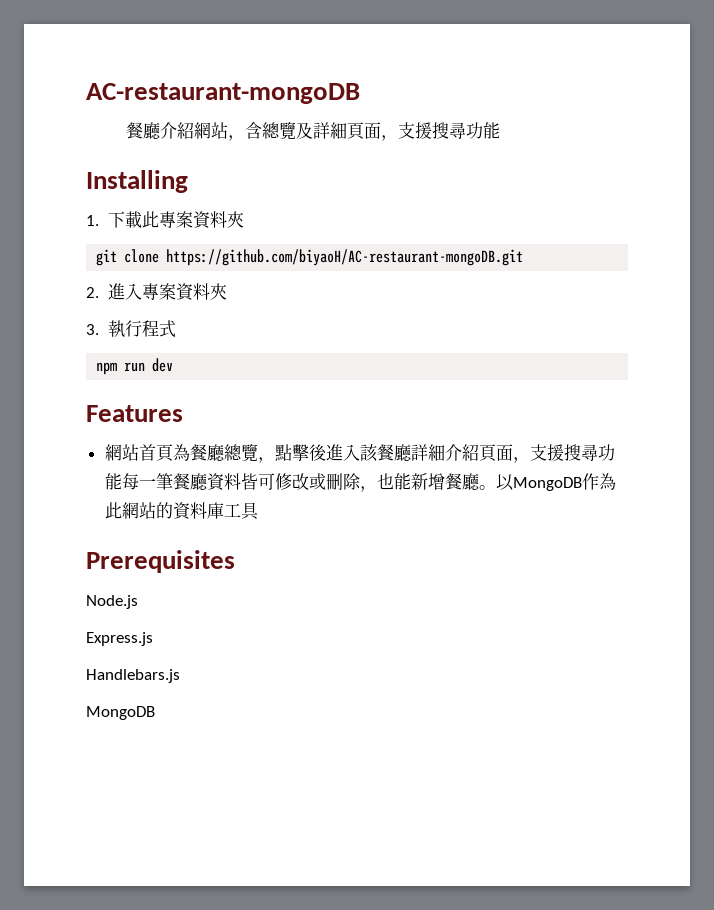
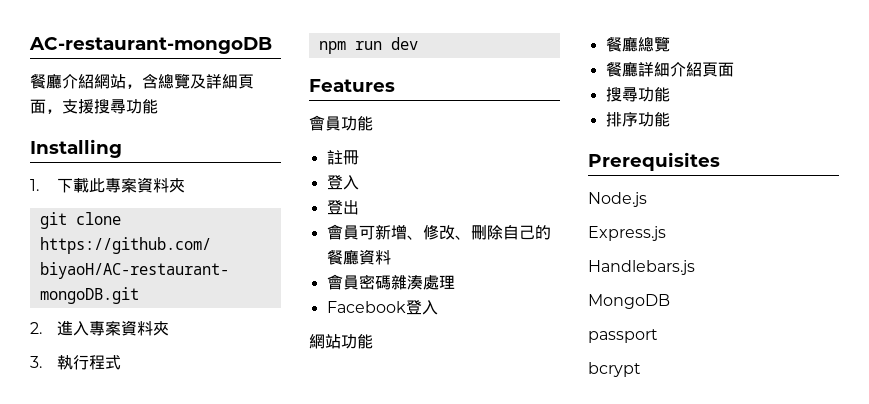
- 網站首頁為餐廳總覽，點擊後進入該餐廳詳細介紹頁面，支援搜尋功能每一筆餐廳資料皆可修改或刪除，也能新增餐廳。以MongoDB作為此網站的資料庫工具
+ 會員功能
+ 註冊
+ 登入
+ 登出
+ 會員可新增、修改、刪除自己的餐廳資料
+ 會員密碼雜湊處理
+ Facebook登入
+ 網站功能
+ 餐廳總覽
+ 餐廳詳細介紹頁面
+ 搜尋功能
+ 排序功能
+ passport
+ bcrypt

